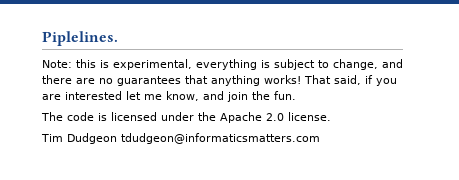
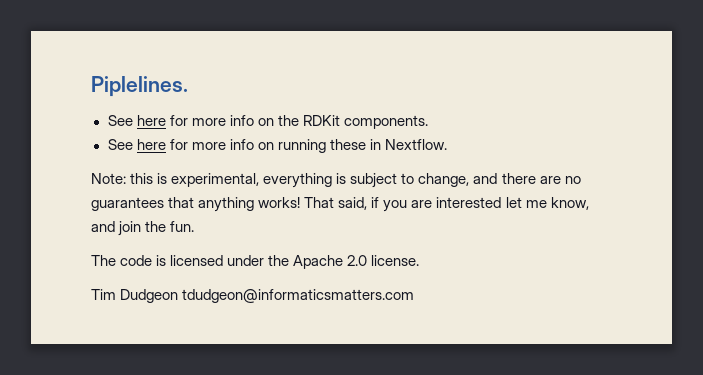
+ See here for more info on the RDKit components.
+ See here for more info on running these in Nextflow.

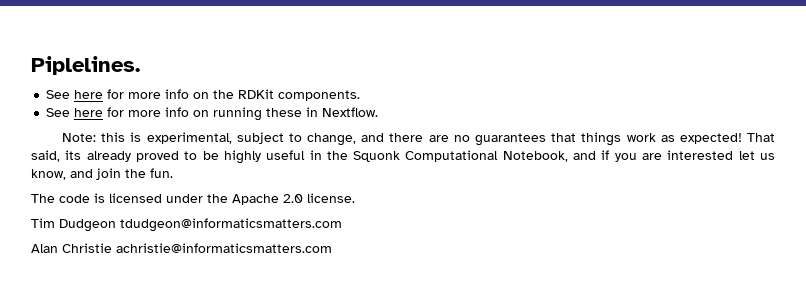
- Note: this is experimental, everything is subject to change, and there are no guarantees that anything works! That said, if you are interested let me know, and join the fun.
+ Note: this is experimental, subject to change, and there are no guarantees that things work as expected! That said, its already proved to be highly useful in the Squonk Computational Notebook, and if you are interested let us know, and join the fun.
+ Alan Christie achristie@informaticsmatters.com

